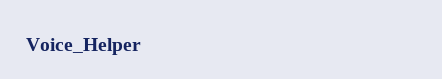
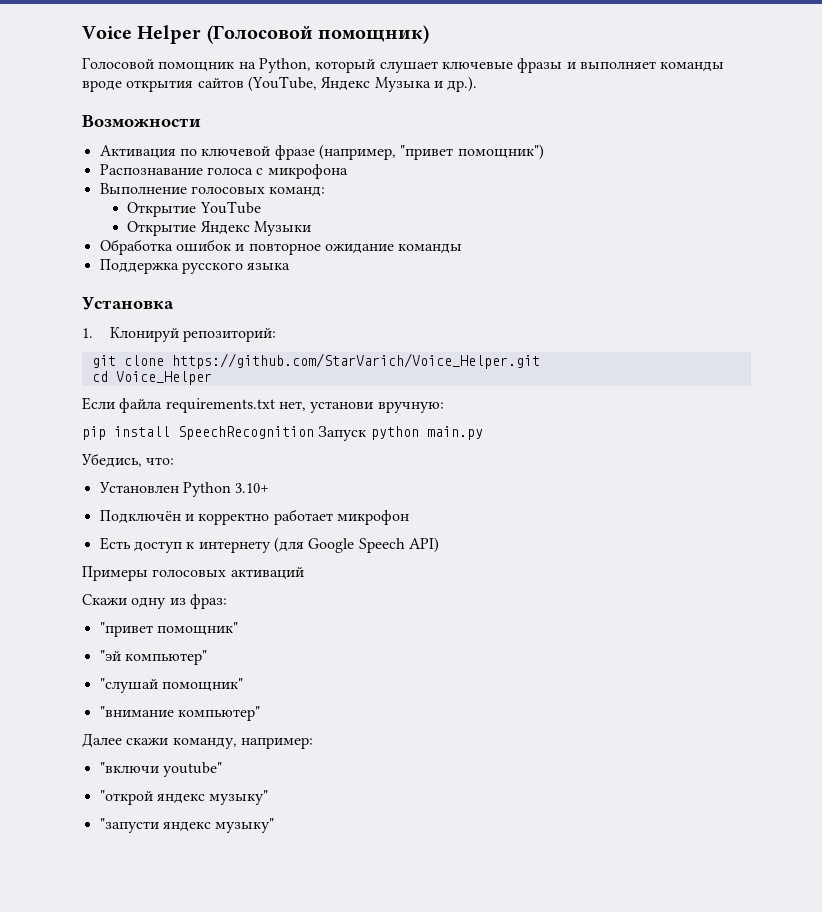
- Voice_Helper
+ Voice Helper (Голосовой помощник)
+ Голосовой помощник на Python, который слушает ключевые фразы и выполняет команды вроде открытия сайтов (YouTube, Яндекс Музыка и др.).
+ Возможности
+ Активация по ключевой фразе (например, "привет помощник")
+ Распознавание голоса с микрофона
+ Выполнение голосовых команд:
+ Открытие YouTube
+ Открытие Яндекс Музыки
+ Обработка ошибок и повторное ожидание команды
+ Поддержка русского языка
+ Установка
+ 1. Клонируй репозиторий:
+ git clone https://github.com/StarVarich/Voice_Helper.git
+ cd Voice_Helper
+ Если файла requirements.txt нет, установи вручную:
+ pip install SpeechRecognition Запуск python main.py
+ Убедись, что:
+ Установлен Python 3.10+
+ Подключён и корректно работает микрофон
+ Есть доступ к интернету (для Google Speech API)
+ Примеры голосовых активаций
+ Скажи одну из фраз:
+ "привет помощник"
+ "эй компьютер"
+ "слушай помощник"
+ "внимание компьютер"
+ Далее скажи команду, например:
+ "включи youtube"
+ "открой яндекс музыку"
+ "запусти яндекс музыку"

